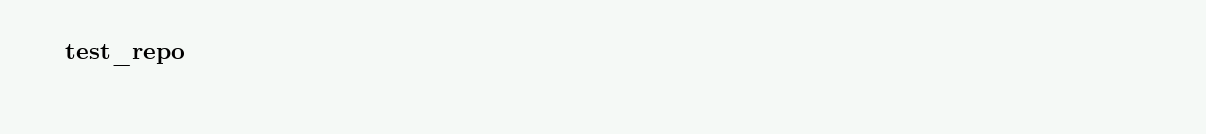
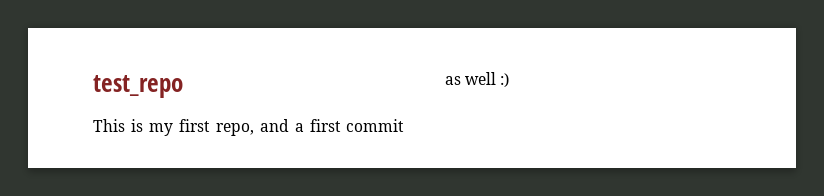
+ This is my first repo, and a first commit as well :)

